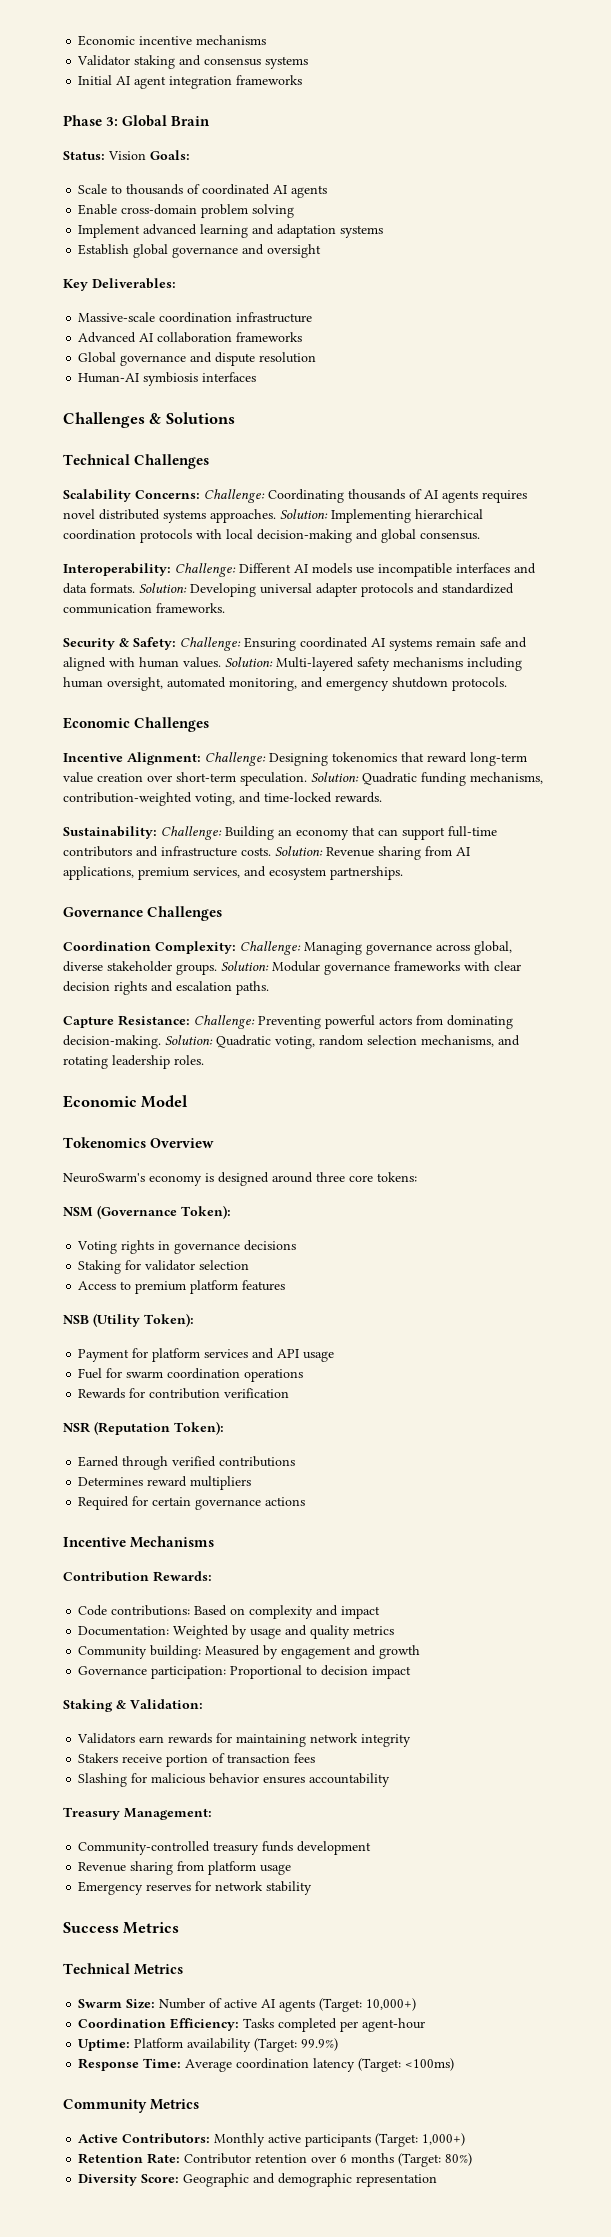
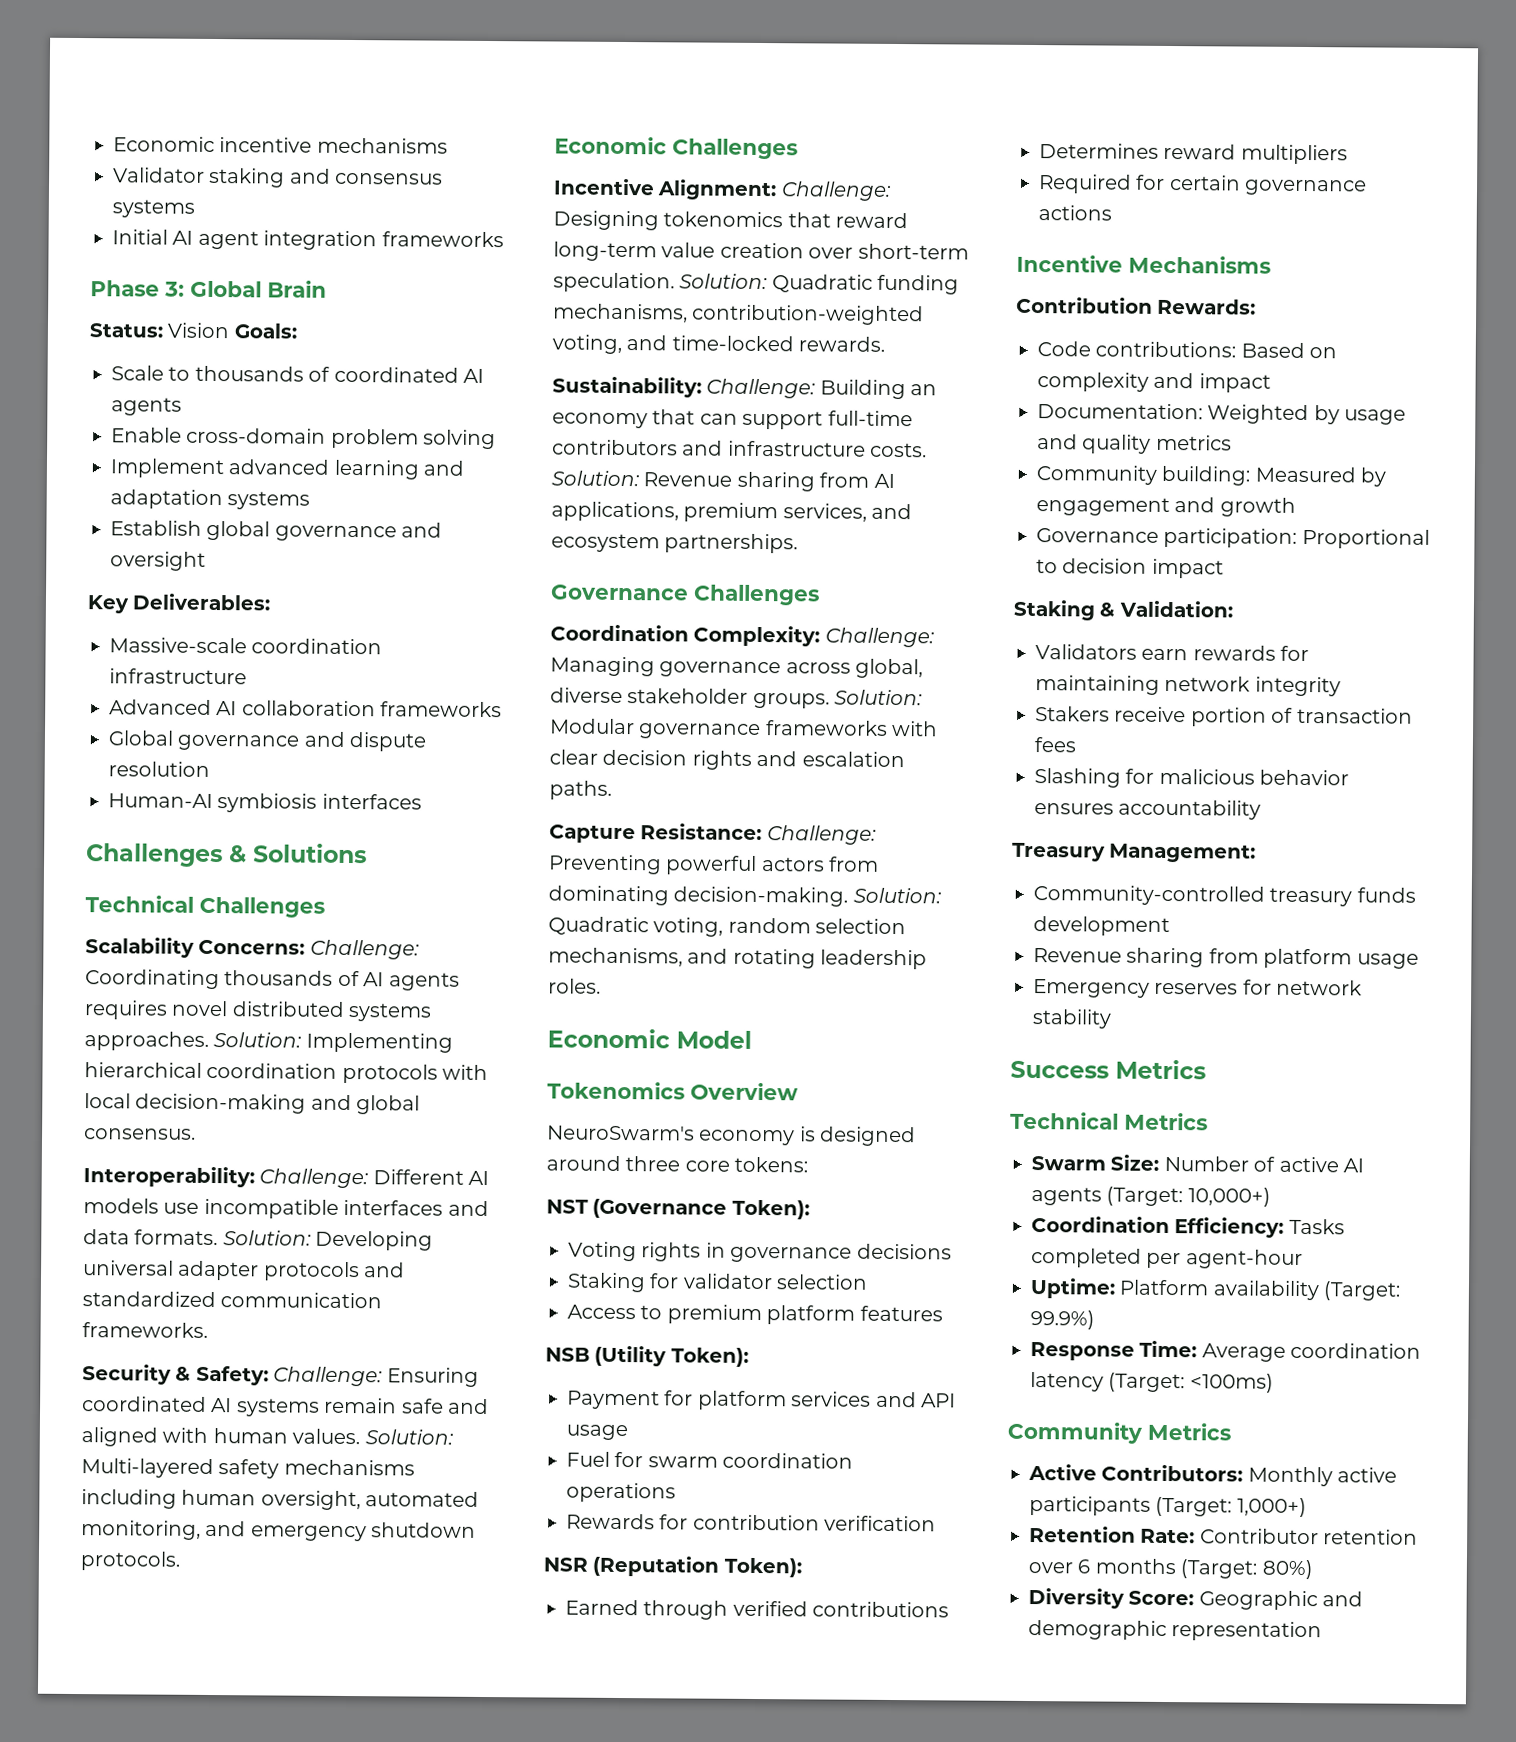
- NSM (Governance Token):
+ NST (Governance Token):

